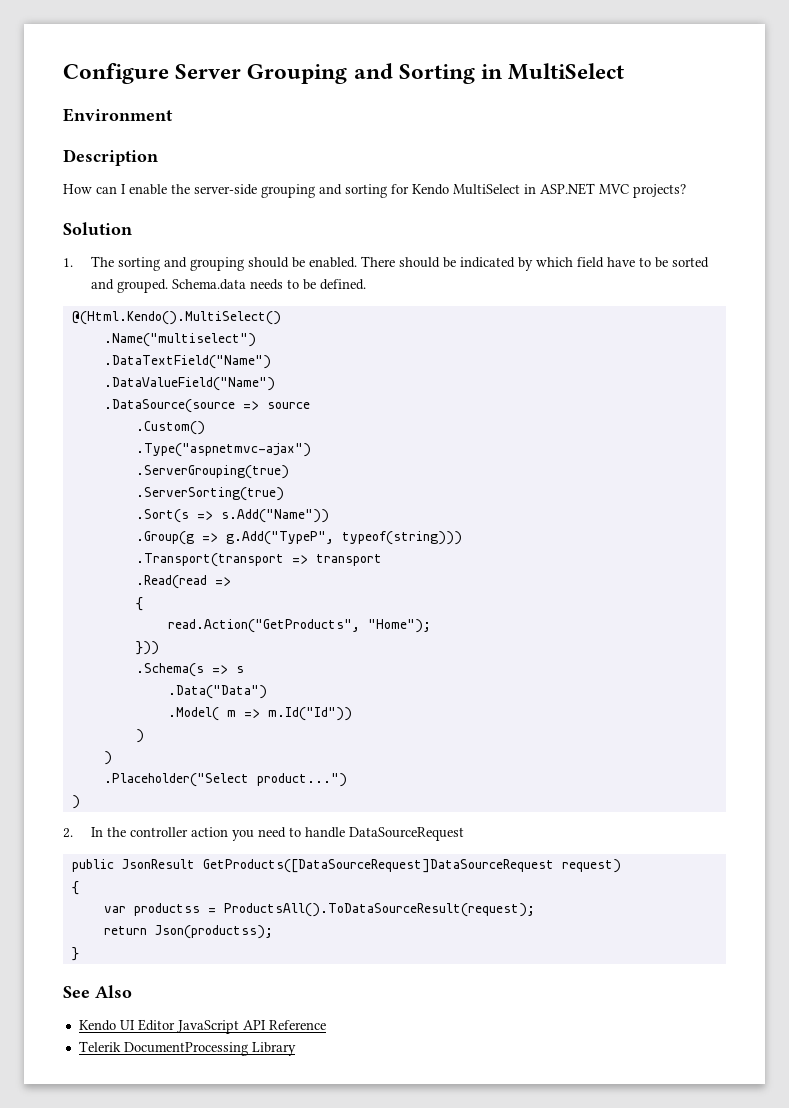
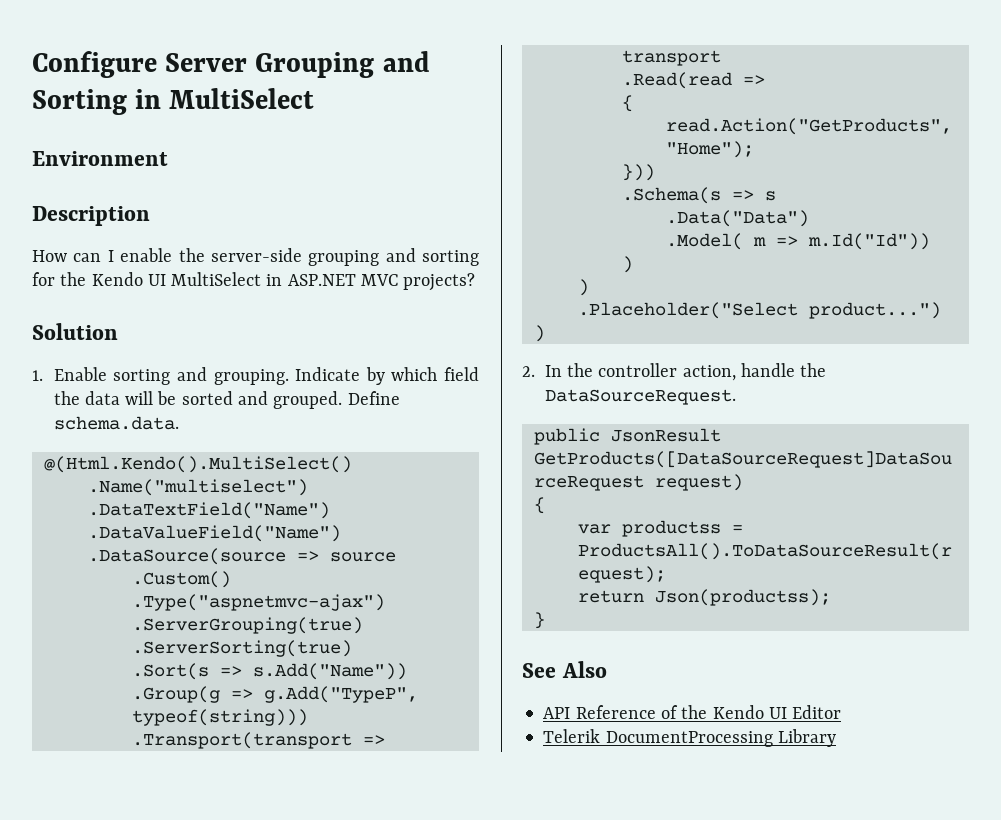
- How can I enable the server-side grouping and sorting for Kendo MultiSelect in ASP.NET MVC projects?
+ How can I enable the server-side grouping and sorting for the Kendo UI MultiSelect in ASP.NET MVC projects?
- 1. The sorting and grouping should be enabled. There should be indicated by which field have to be sorted and grouped. Schema.data needs to be defined.
+ 1. Enable sorting and grouping. Indicate by which field the data will be sorted and grouped. Define schema.data.
- 2. In the controller action you need to handle DataSourceRequest
+ 2. In the controller action, handle the DataSourceRequest.
- Kendo UI Editor JavaScript API Reference
+ API Reference of the Kendo UI Editor

